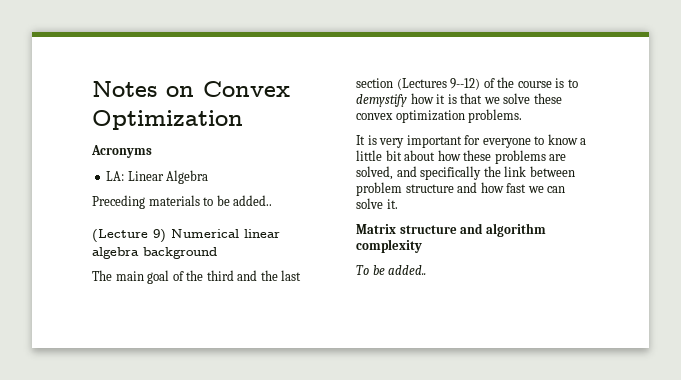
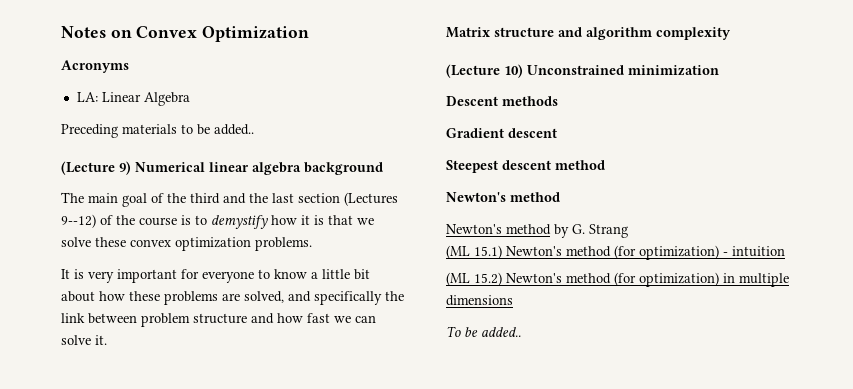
+ (Lecture 10) Unconstrained minimization
+ Descent methods
+ Gradient descent
+ Steepest descent method
+ Newton's method
+ Newton's method by G. Strang
+ (ML 15.1) Newton's method (for optimization) - intuition
+ (ML 15.2) Newton's method (for optimization) in multiple dimensions

